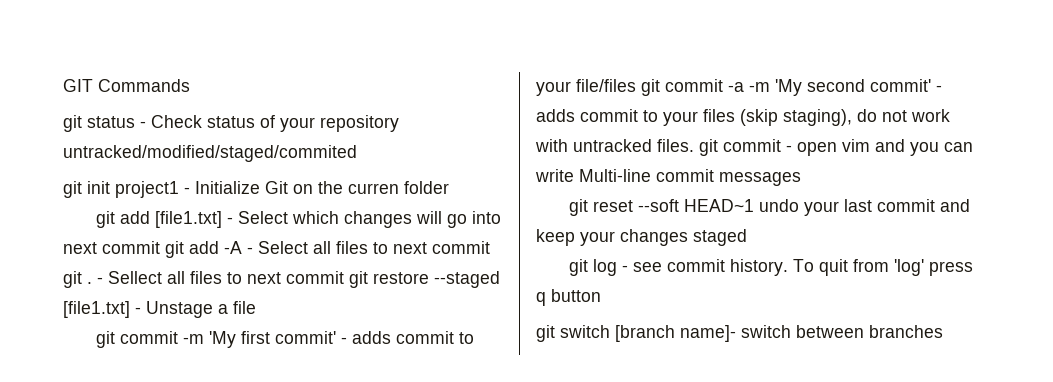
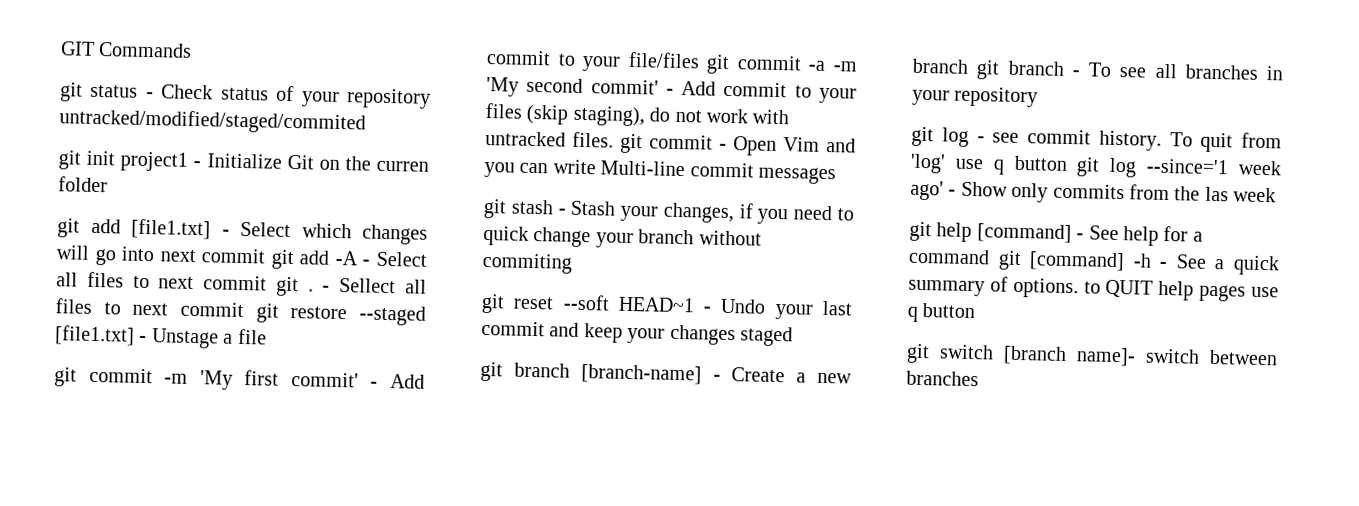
- git commit -m 'My first commit' - adds commit to your file/files git commit -a -m 'My second commit' - adds commit to your files (skip staging), do not work with untracked files. git commit - open vim and you can write Multi-line commit messages
+ git commit -m 'My first commit' - Add commit to your file/files git commit -a -m 'My second commit' - Add commit to your files (skip staging), do not work with untracked files. git commit - Open Vim and you can write Multi-line commit messages
+ git stash - Stash your changes, if you need to quick change your branch without commiting
- git reset --soft HEAD~1 undo your last commit and keep your changes staged
+ git reset --soft HEAD~1 - Undo your last commit and keep your changes staged
+ git branch [branch-name] - Create a new branch git branch - To see all branches in your repository
- To quit from 'log' press q button
+ To quit from 'log' use q button git log --since='1 week ago' - Show only commits from the las week
+ git help [command] - See help for a command git [command] -h - See a quick summary of options. to QUIT help pages use q button

